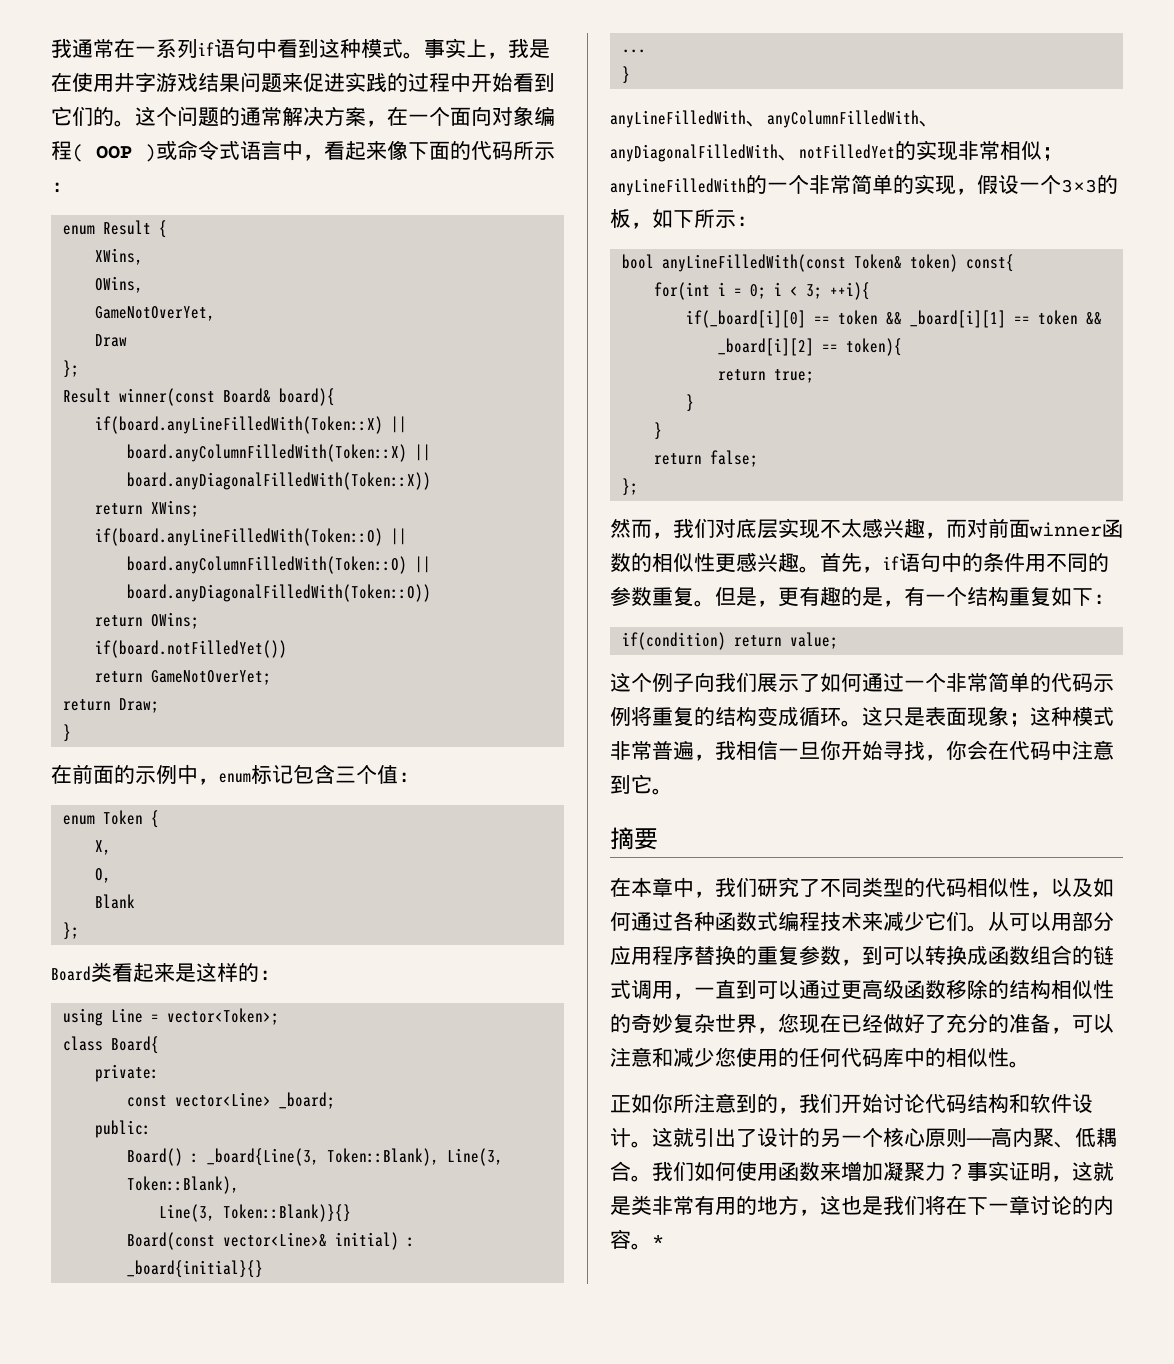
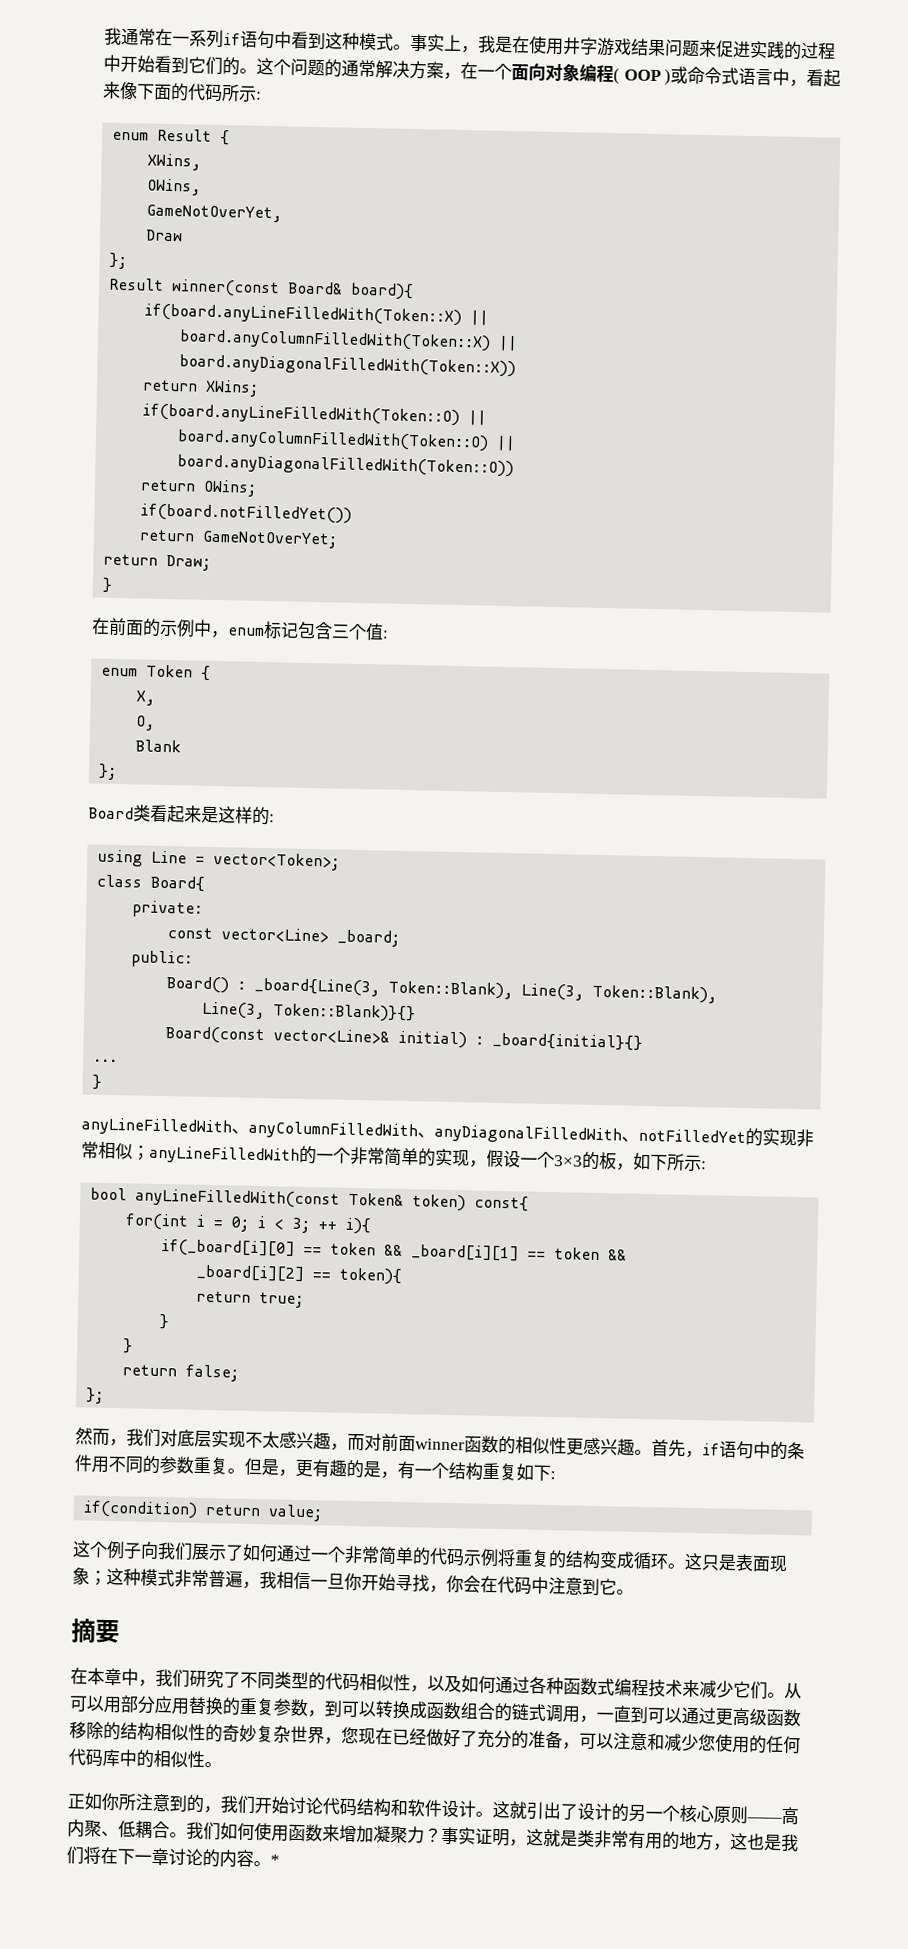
- for(int i = 0; i < 3; ++i){
+ for(int i = 0; i < 3; ++ i){
- 从可以用部分应用程序替换的重复参数，到可以转换成函数组合的链式调用，一直到可以通过更高级函数移除的结构相似性的奇妙复杂世界，您现在已经做好了充分的准备，可以注意和减少您使用的任何代码库中的相似性。
+ 从可以用部分应用替换的重复参数，到可以转换成函数组合的链式调用，一直到可以通过更高级函数移除的结构相似性的奇妙复杂世界，您现在已经做好了充分的准备，可以注意和减少您使用的任何代码库中的相似性。

